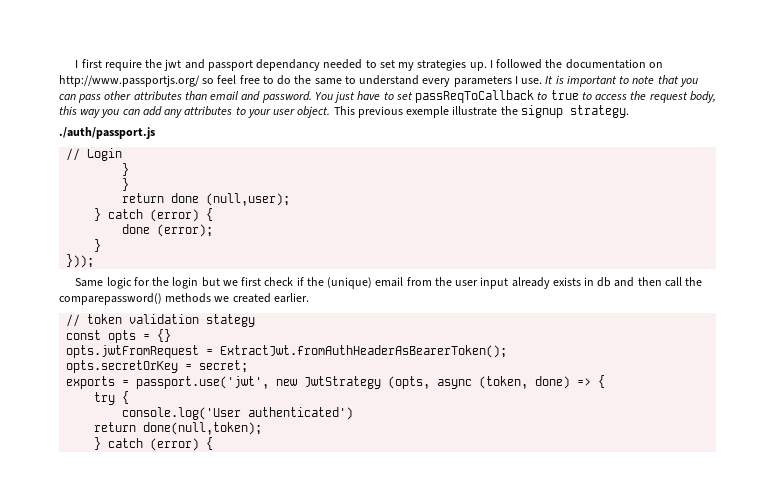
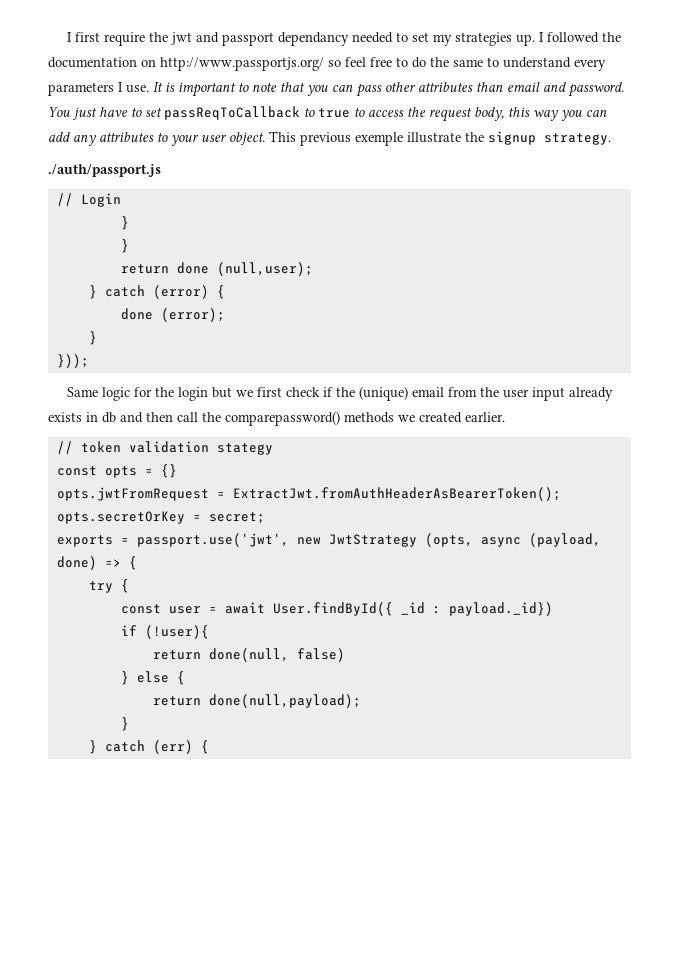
- exports = passport.use('jwt', new JwtStrategy (opts, async (token, done) => {
+ exports = passport.use('jwt', new JwtStrategy (opts, async (payload, done) => {
- console.log('User authenticated')
- return done(null,token);
- } catch (error) {
+ const user = await User.findById({ _id : payload._id})
+ if (!user){
+ return done(null, false)
+ } else {
+ return done(null,payload);
+ }
+ } catch (err) {

